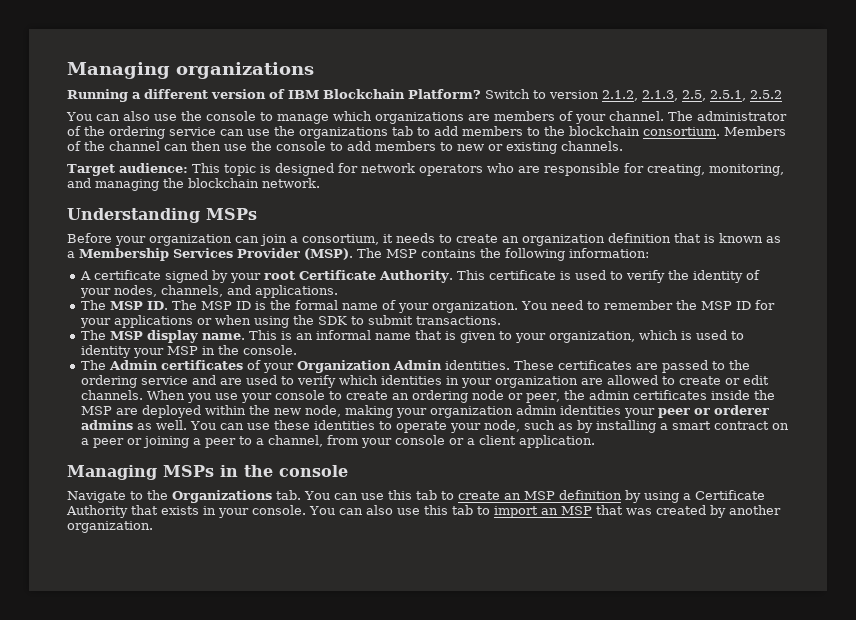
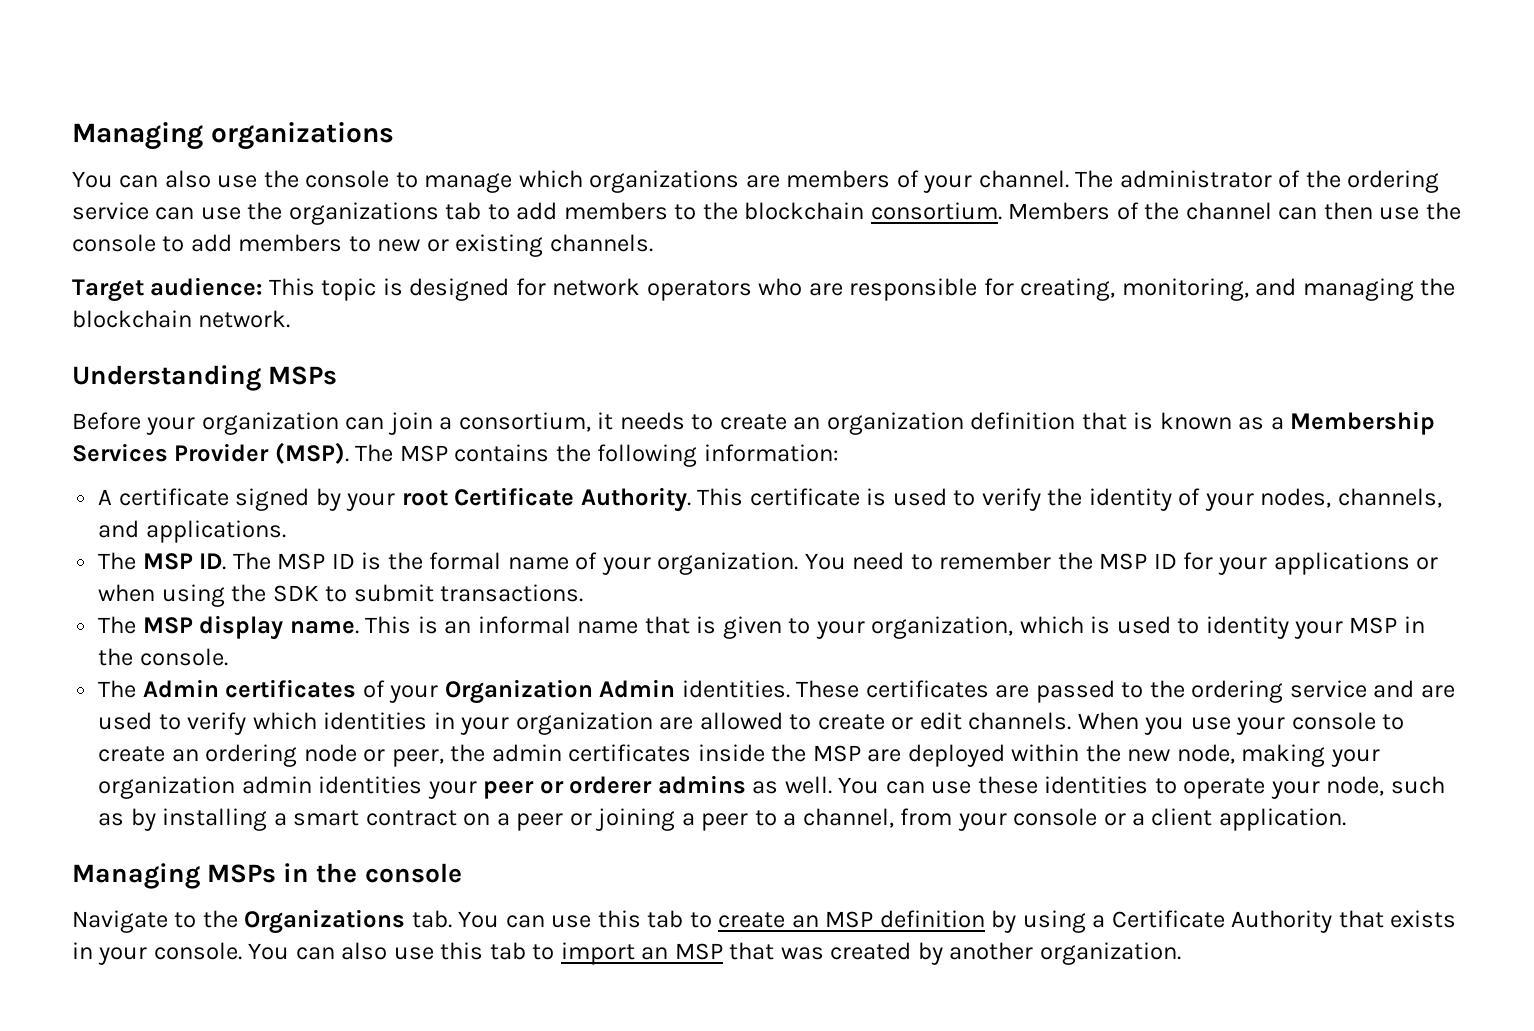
- Running a different version of IBM Blockchain Platform? Switch to version 2.1.2, 2.1.3, 2.5, 2.5.1, 2.5.2

